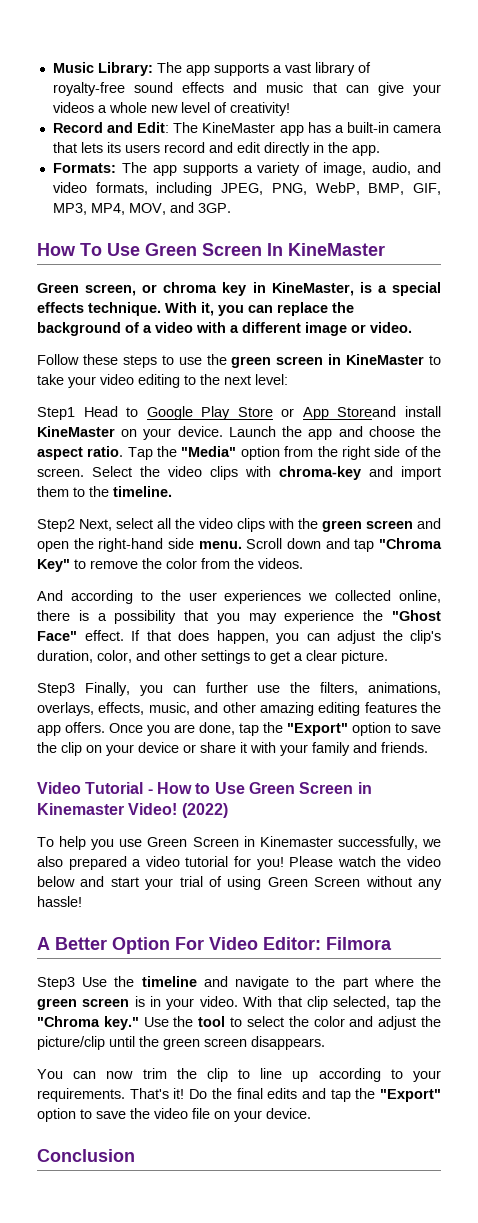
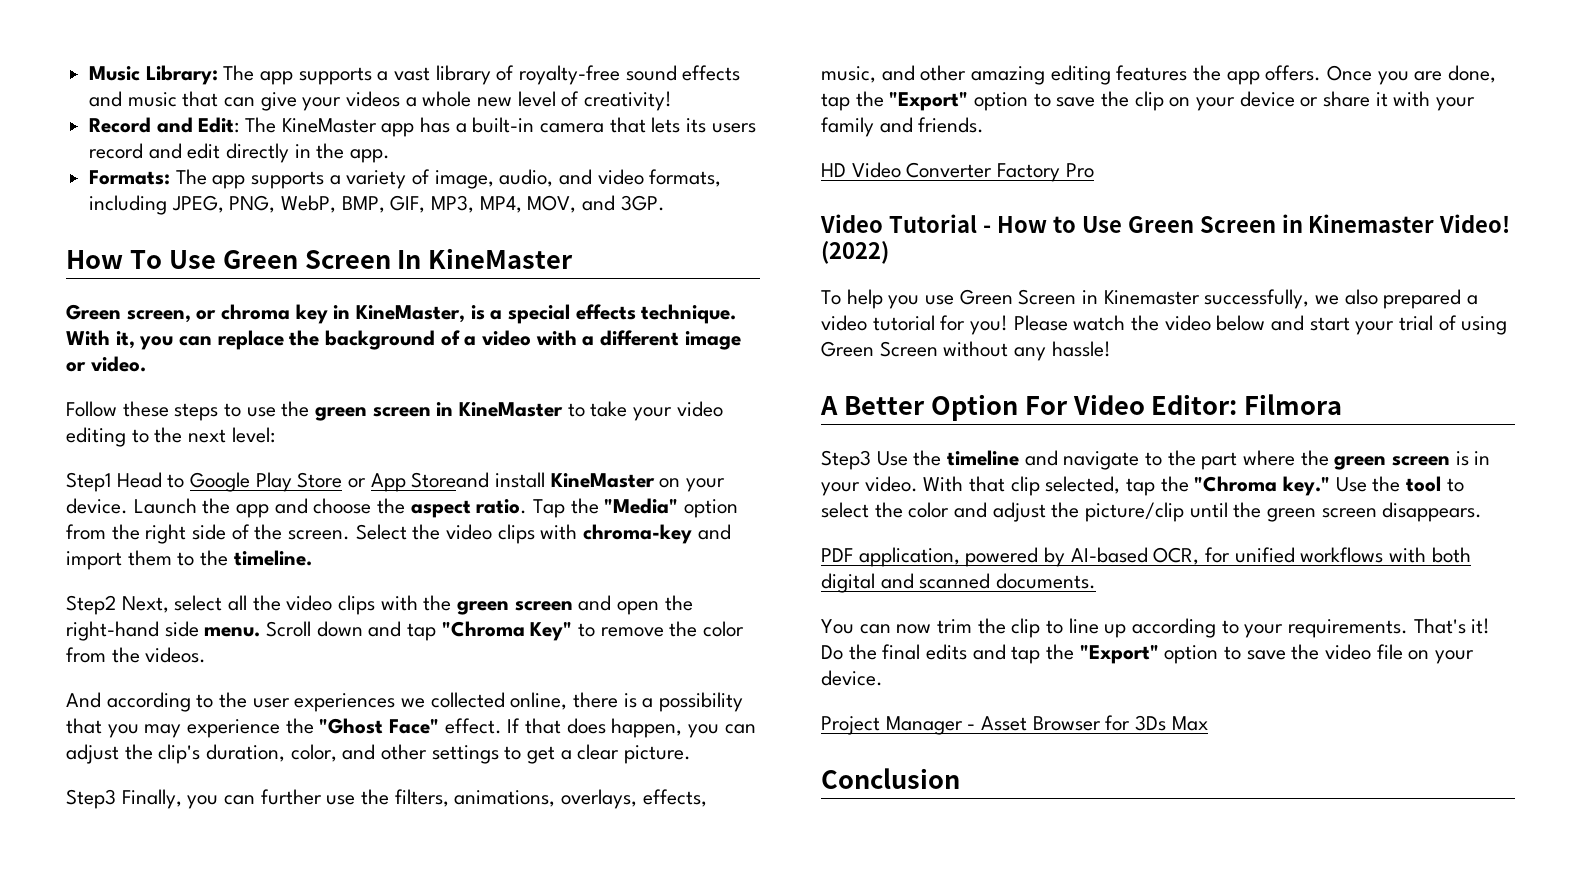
+ HD Video Converter Factory Pro
+ PDF application, powered by AI-based OCR, for unified workflows with both digital and scanned documents.
+ Project Manager - Asset Browser for 3Ds Max

